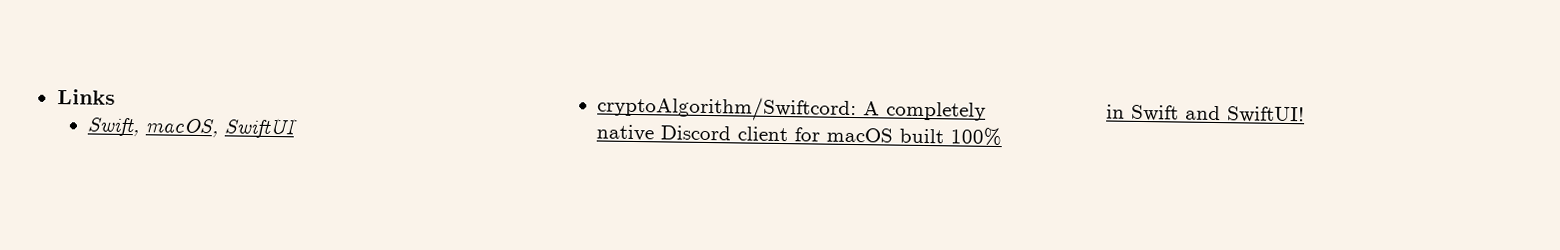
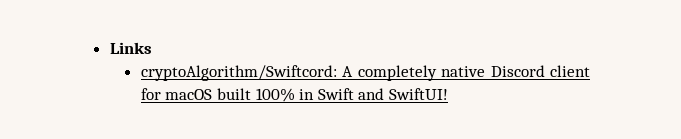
- Swift, macOS, SwiftUI

